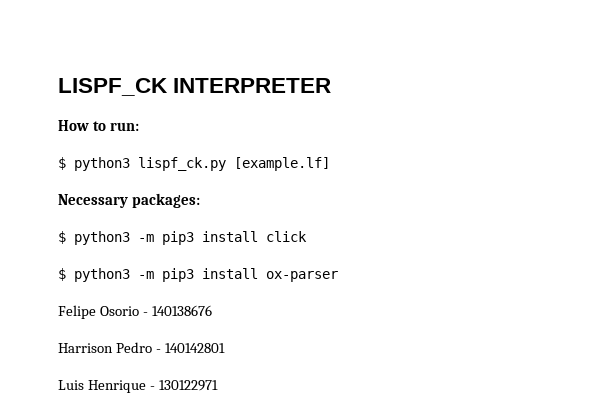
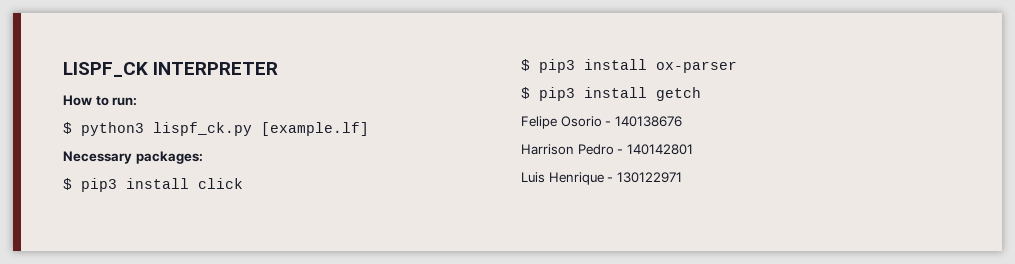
- $ python3 -m pip3 install click
+ $ pip3 install click
- $ python3 -m pip3 install ox-parser
+ $ pip3 install ox-parser
+ $ pip3 install getch

